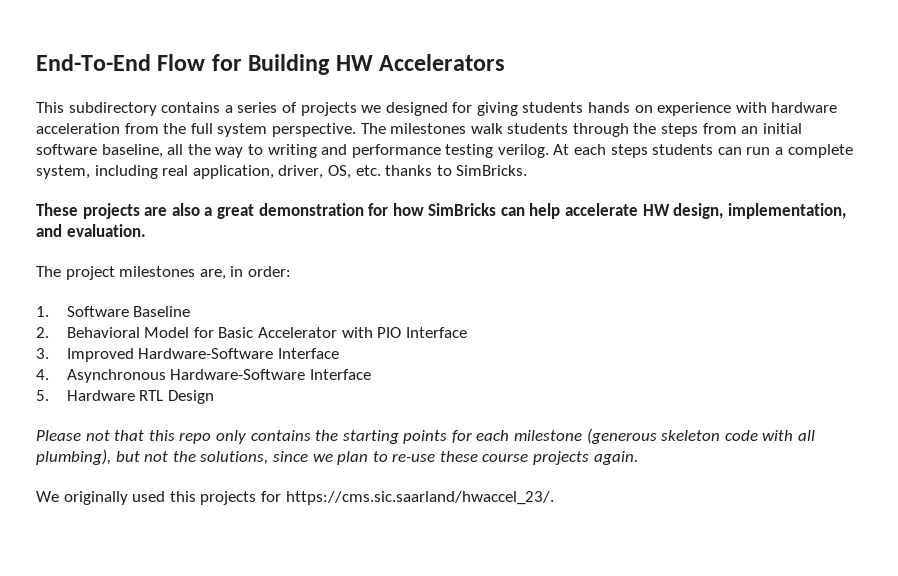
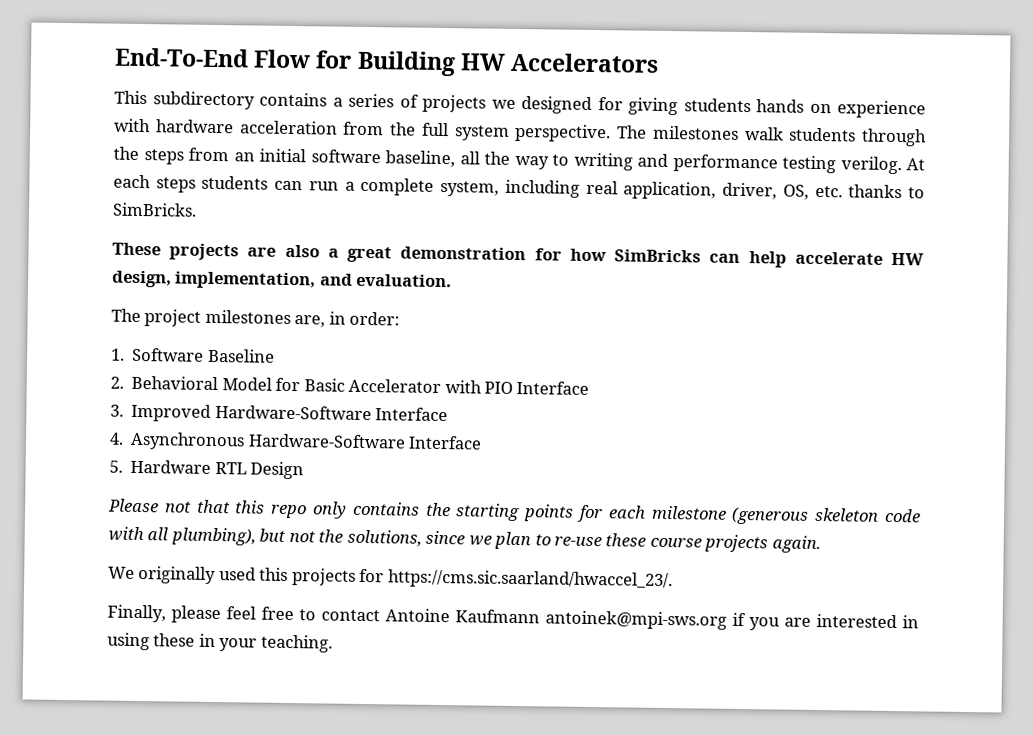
+ Finally, please feel free to contact Antoine Kaufmann antoinek@mpi-sws.org if you are interested in using these in your teaching.

